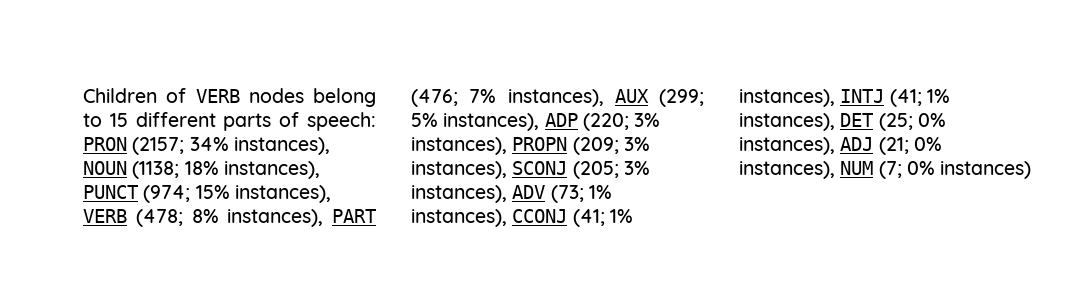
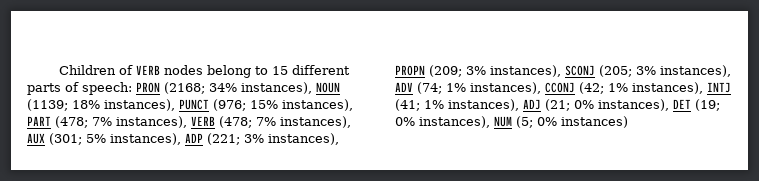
- Children of VERB nodes belong to 15 different parts of speech: PRON (2157; 34% instances), NOUN (1138; 18% instances), PUNCT (974; 15% instances), VERB (478; 8% instances), PART (476; 7% instances), AUX (299; 5% instances), ADP (220; 3% instances), PROPN (209; 3% instances), SCONJ (205; 3% instances), ADV (73; 1% instances), CCONJ (41; 1% instances), INTJ (41; 1% instances), DET (25; 0% instances), ADJ (21; 0% instances), NUM (7; 0% instances)
+ Children of VERB nodes belong to 15 different parts of speech: PRON (2168; 34% instances), NOUN (1139; 18% instances), PUNCT (976; 15% instances), PART (478; 7% instances), VERB (478; 7% instances), AUX (301; 5% instances), ADP (221; 3% instances), PROPN (209; 3% instances), SCONJ (205; 3% instances), ADV (74; 1% instances), CCONJ (42; 1% instances), INTJ (41; 1% instances), ADJ (21; 0% instances), DET (19; 0% instances), NUM (5; 0% instances)

